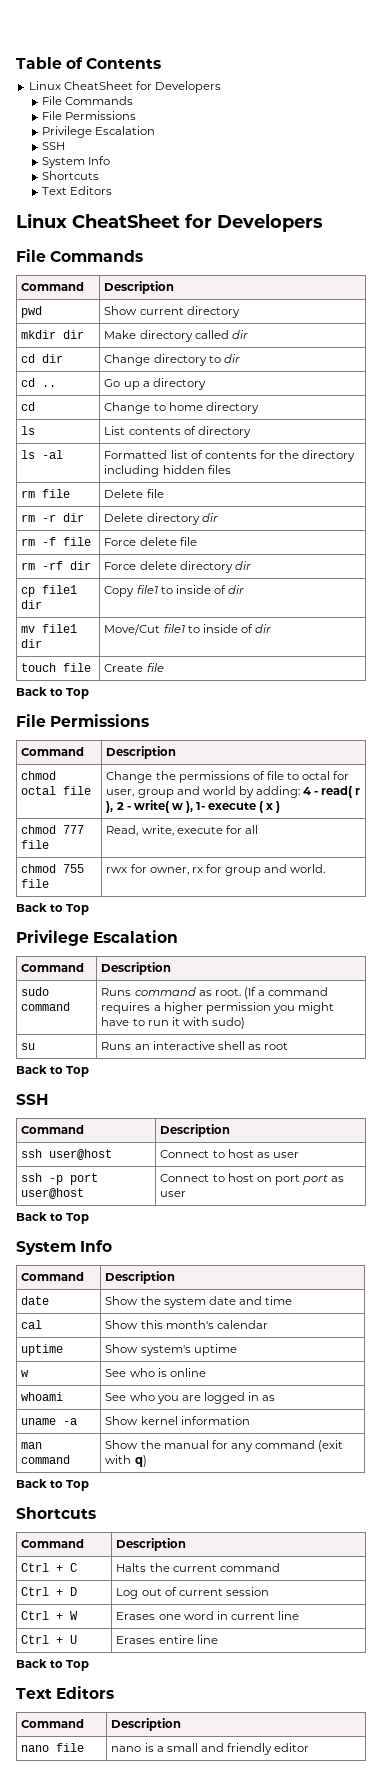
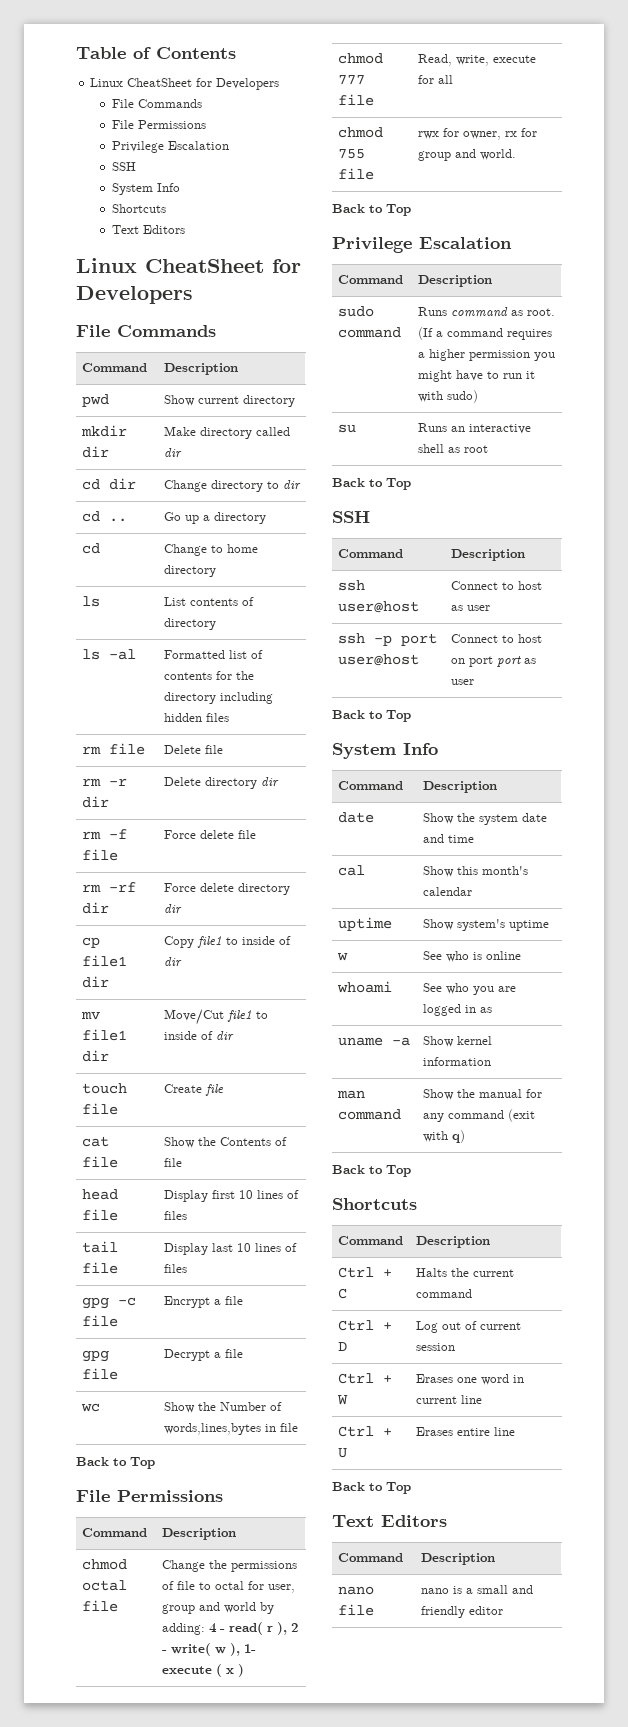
+ cat file | Show the Contents of file
+ head file | Display first 10 lines of files
+ tail file | Display last 10 lines of files
+ gpg -c file | Encrypt a file
+ gpg file | Decrypt a file
+ wc | Show the Number of words,lines,bytes in file

